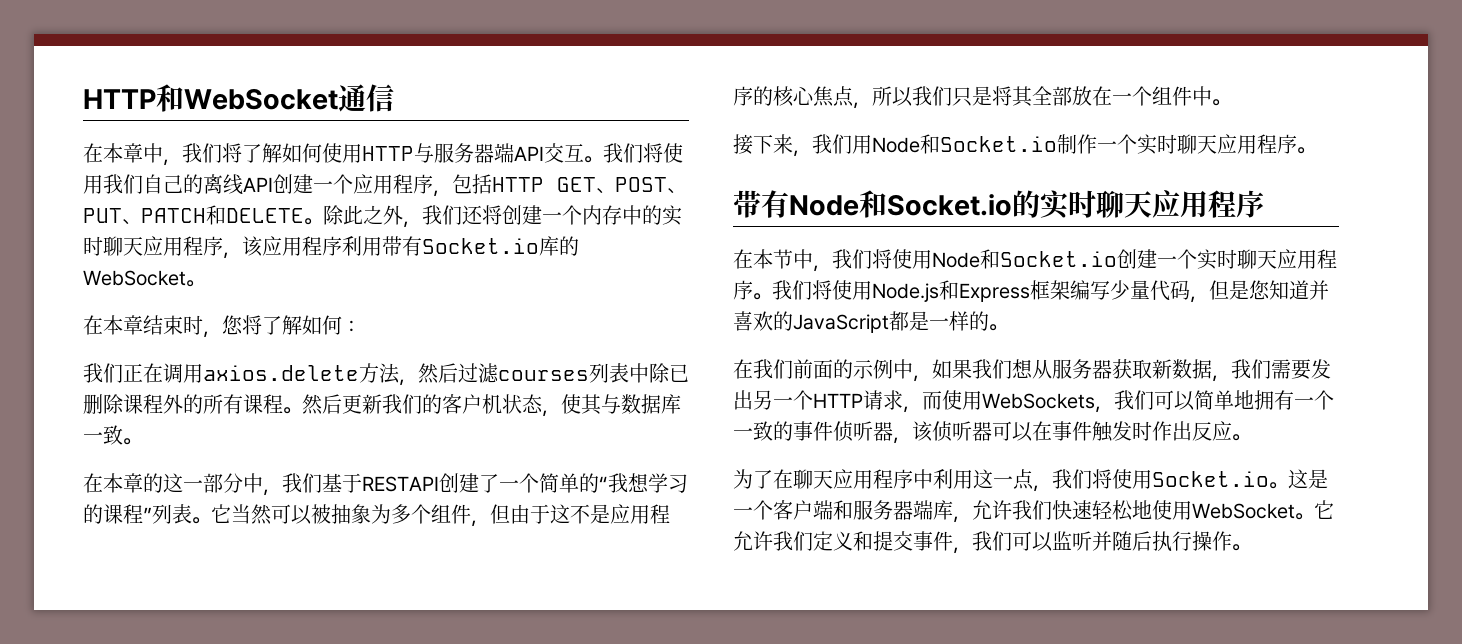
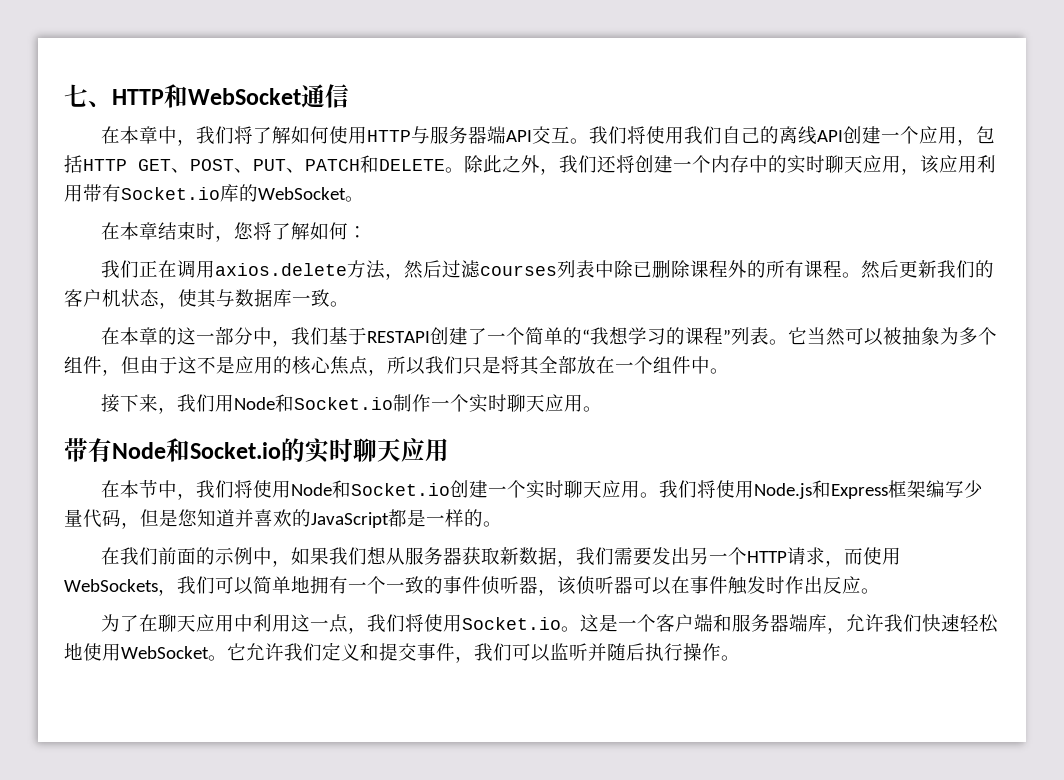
- HTTP和WebSocket通信
+ 七、HTTP和WebSocket通信
- 我们将使用我们自己的离线API创建一个应用程序，包括HTTP GET、POST、PUT、PATCH和DELETE。
+ 我们将使用我们自己的离线API创建一个应用，包括HTTP GET、POST、PUT、PATCH和DELETE。
- 除此之外，我们还将创建一个内存中的实时聊天应用程序，该应用程序利用带有Socket.io库的WebSocket。
+ 除此之外，我们还将创建一个内存中的实时聊天应用，该应用利用带有Socket.io库的WebSocket。
- 它当然可以被抽象为多个组件，但由于这不是应用程序的核心焦点，所以我们只是将其全部放在一个组件中。
+ 它当然可以被抽象为多个组件，但由于这不是应用的核心焦点，所以我们只是将其全部放在一个组件中。
- 接下来，我们用Node和Socket.io制作一个实时聊天应用程序。
+ 接下来，我们用Node和Socket.io制作一个实时聊天应用。
- 带有Node和Socket.io的实时聊天应用程序
+ 带有Node和Socket.io的实时聊天应用
- 在本节中，我们将使用Node和Socket.io创建一个实时聊天应用程序。
+ 在本节中，我们将使用Node和Socket.io创建一个实时聊天应用。
- 为了在聊天应用程序中利用这一点，我们将使用Socket.io。
+ 为了在聊天应用中利用这一点，我们将使用Socket.io。

